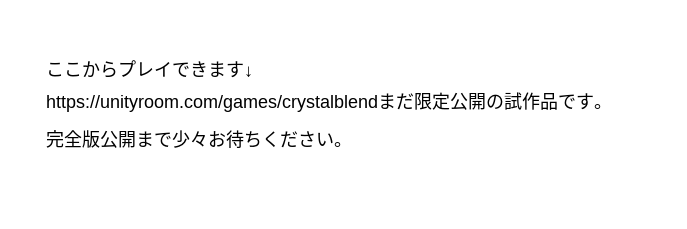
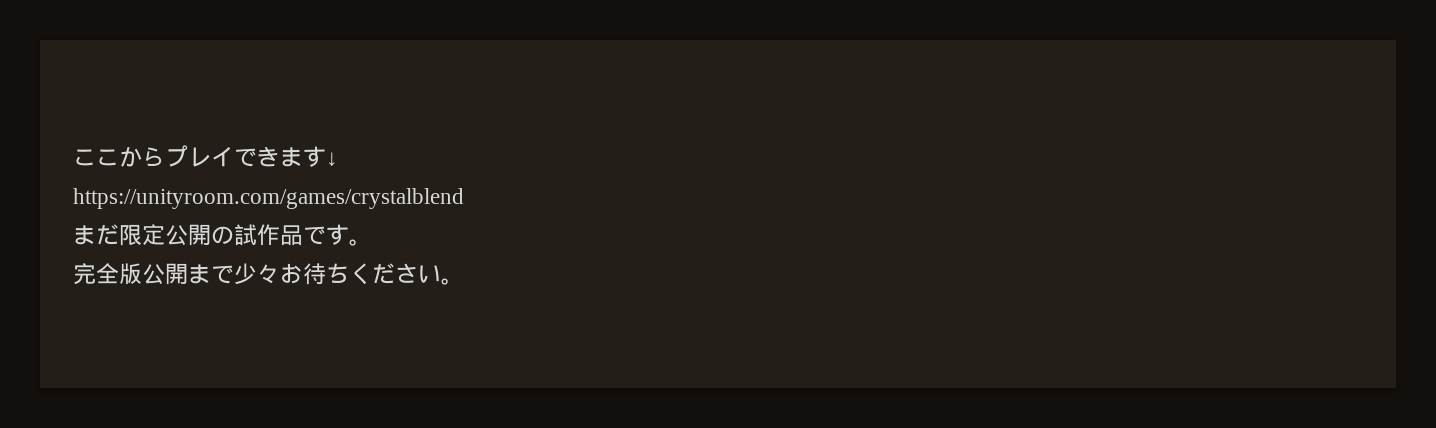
- https://unityroom.com/games/crystalblendまだ限定公開の試作品です。
+ https://unityroom.com/games/crystalblend
+ まだ限定公開の試作品です。

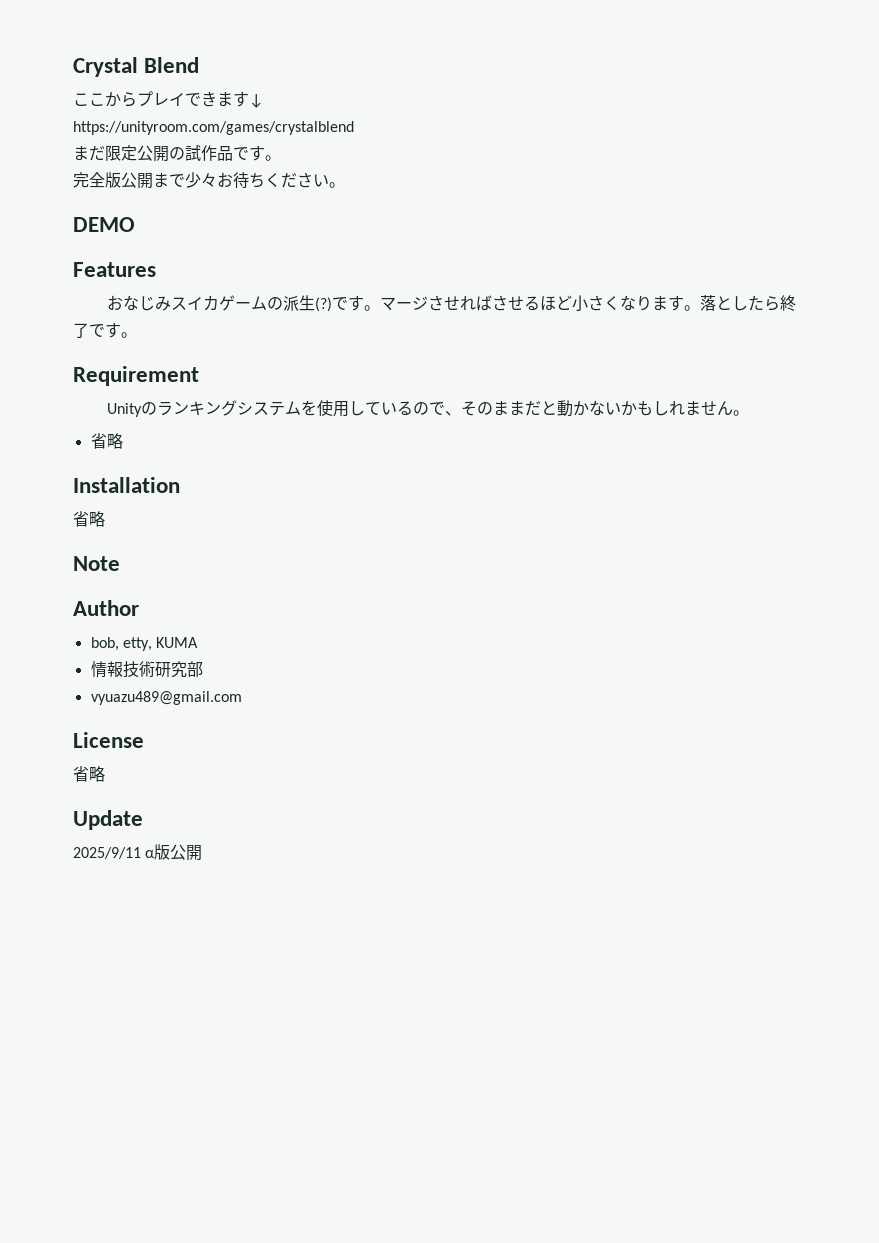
+ Crystal Blend
+ DEMO
+ Features
+ おなじみスイカゲームの派生(?)です。マージさせればさせるほど小さくなります。落としたら終了です。
+ Requirement
+ Unityのランキングシステムを使用しているので、そのままだと動かないかもしれません。
+ 省略
+ Installation
+ 省略
+ Note
+ Author
+ bob, etty, KUMA
+ 情報技術研究部
+ vyuazu489@gmail.com
+ License
+ 省略
+ Update
+ 2025/9/11 α版公開

